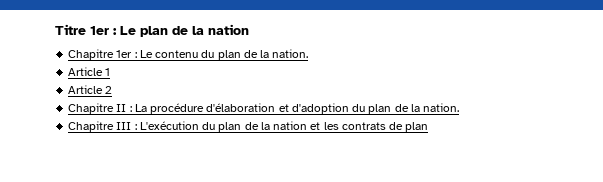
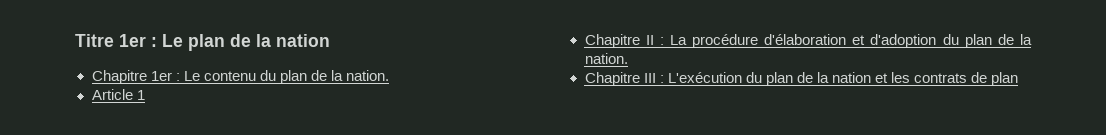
- Article 2

